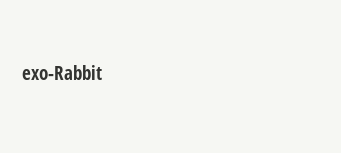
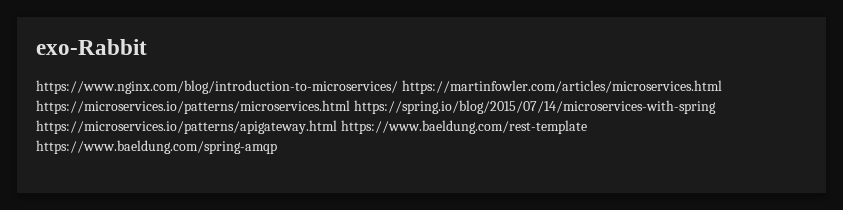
+ https://www.nginx.com/blog/introduction-to-microservices/ https://martinfowler.com/articles/microservices.html https://microservices.io/patterns/microservices.html https://spring.io/blog/2015/07/14/microservices-with-spring https://microservices.io/patterns/apigateway.html https://www.baeldung.com/rest-template https://www.baeldung.com/spring-amqp

